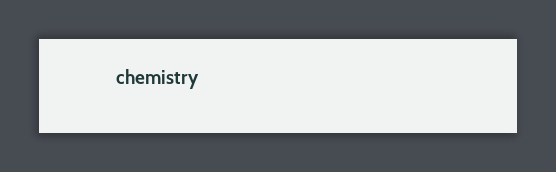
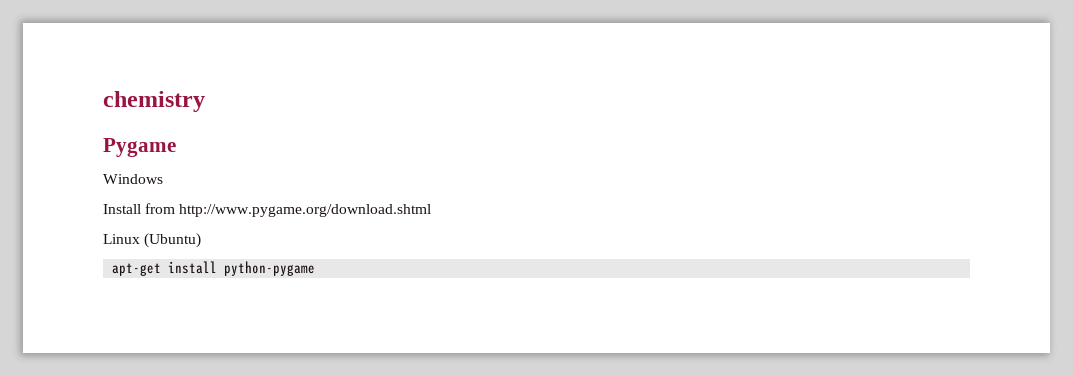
+ Pygame
+ Windows
+ Install from http://www.pygame.org/download.shtml
+ Linux (Ubuntu)
+ apt-get install python-pygame

